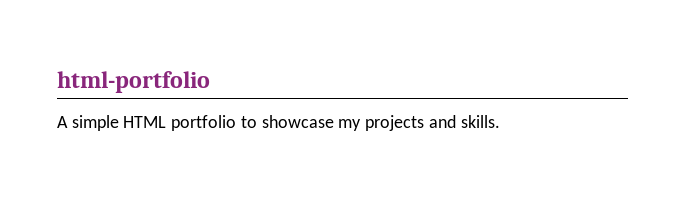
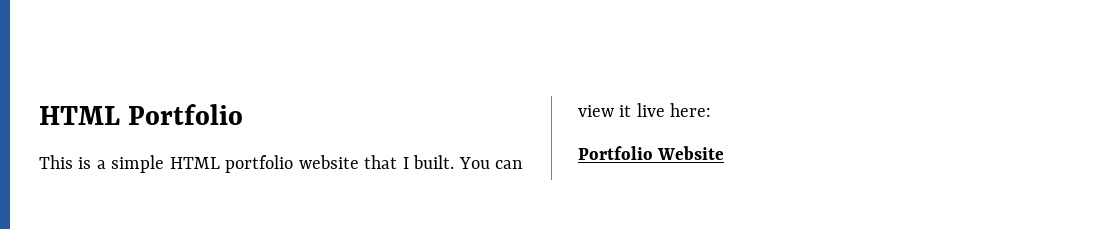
- html-portfolio
- A simple HTML portfolio to showcase my projects and skills.
+ HTML Portfolio
+ This is a simple HTML portfolio website that I built. You can view it live here:
+ Portfolio Website

